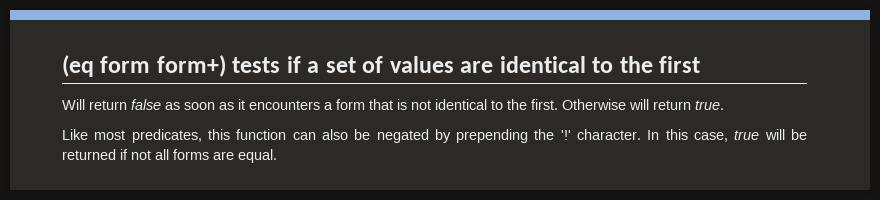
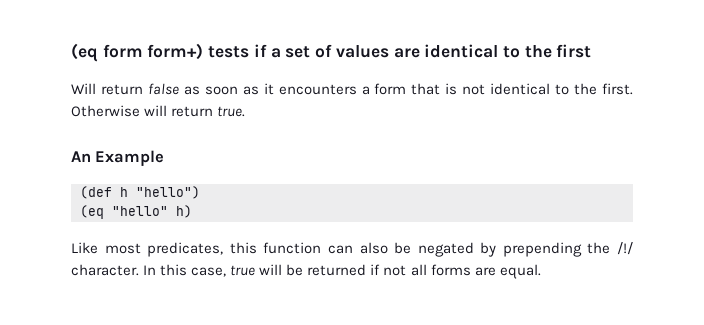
+ An Example
+ (def h "hello")
+ (eq "hello" h)
- Like most predicates, this function can also be negated by prepending the '!' character.
+ Like most predicates, this function can also be negated by prepending the /!/ character.

